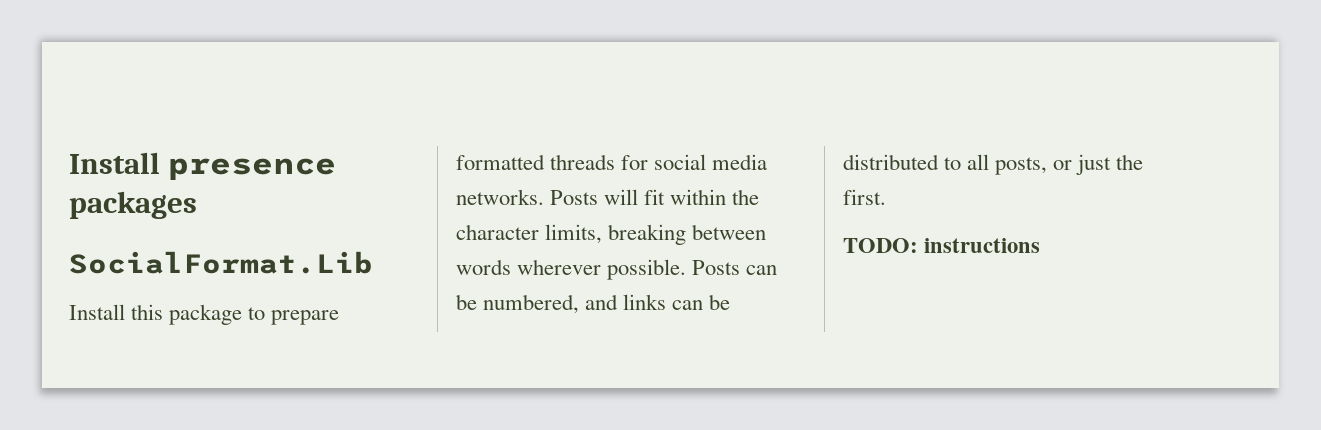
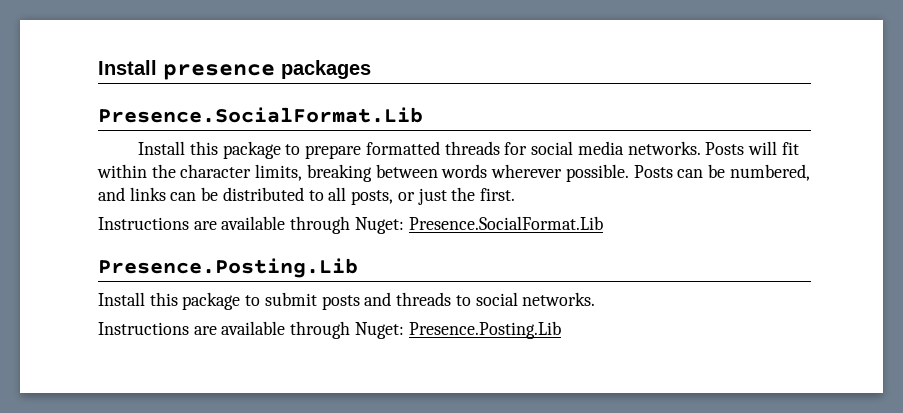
  Install presence packages
- SocialFormat.Lib
+ Presence.SocialFormat.Lib
- TODO: instructions
+ Instructions are available through Nuget: Presence.SocialFormat.Lib
+ Presence.Posting.Lib
+ Install this package to submit posts and threads to social networks.
+ Instructions are available through Nuget: Presence.Posting.Lib

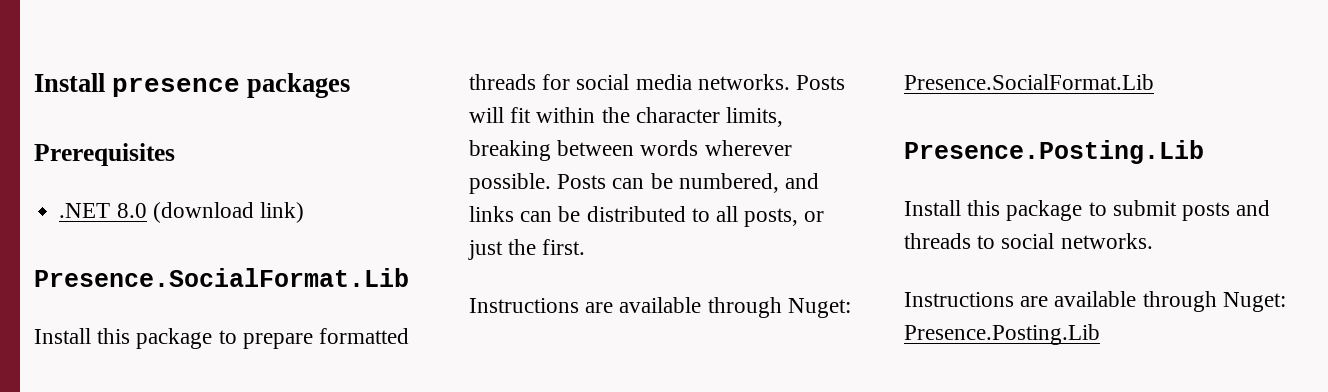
+ Prerequisites
+ .NET 8.0 (download link)

